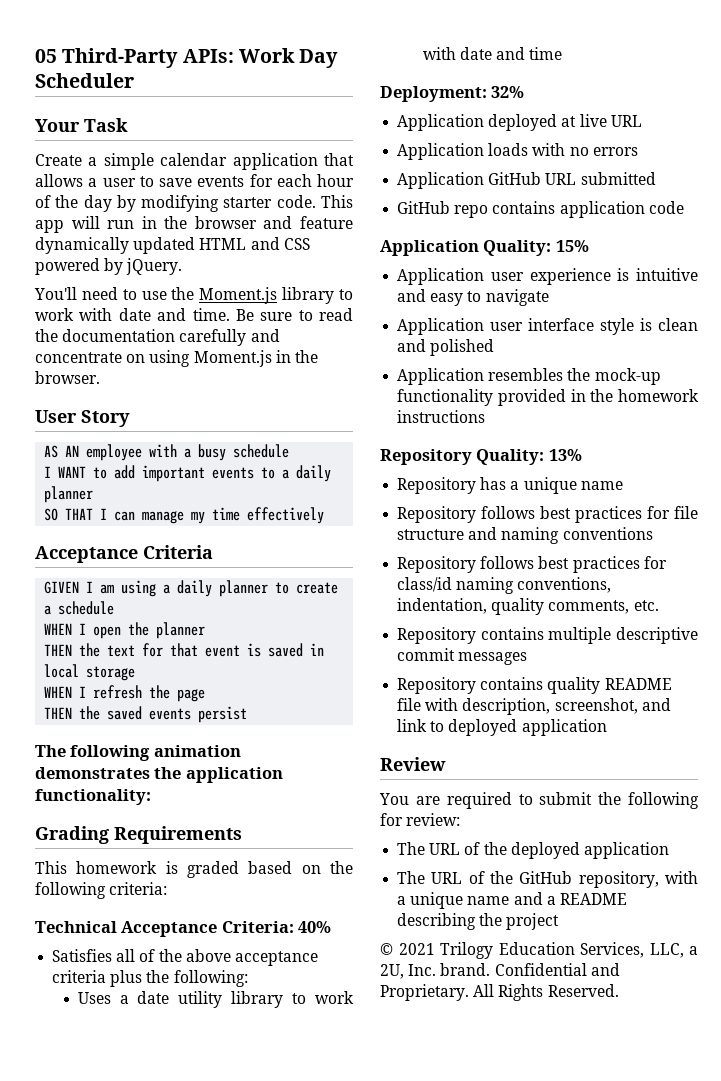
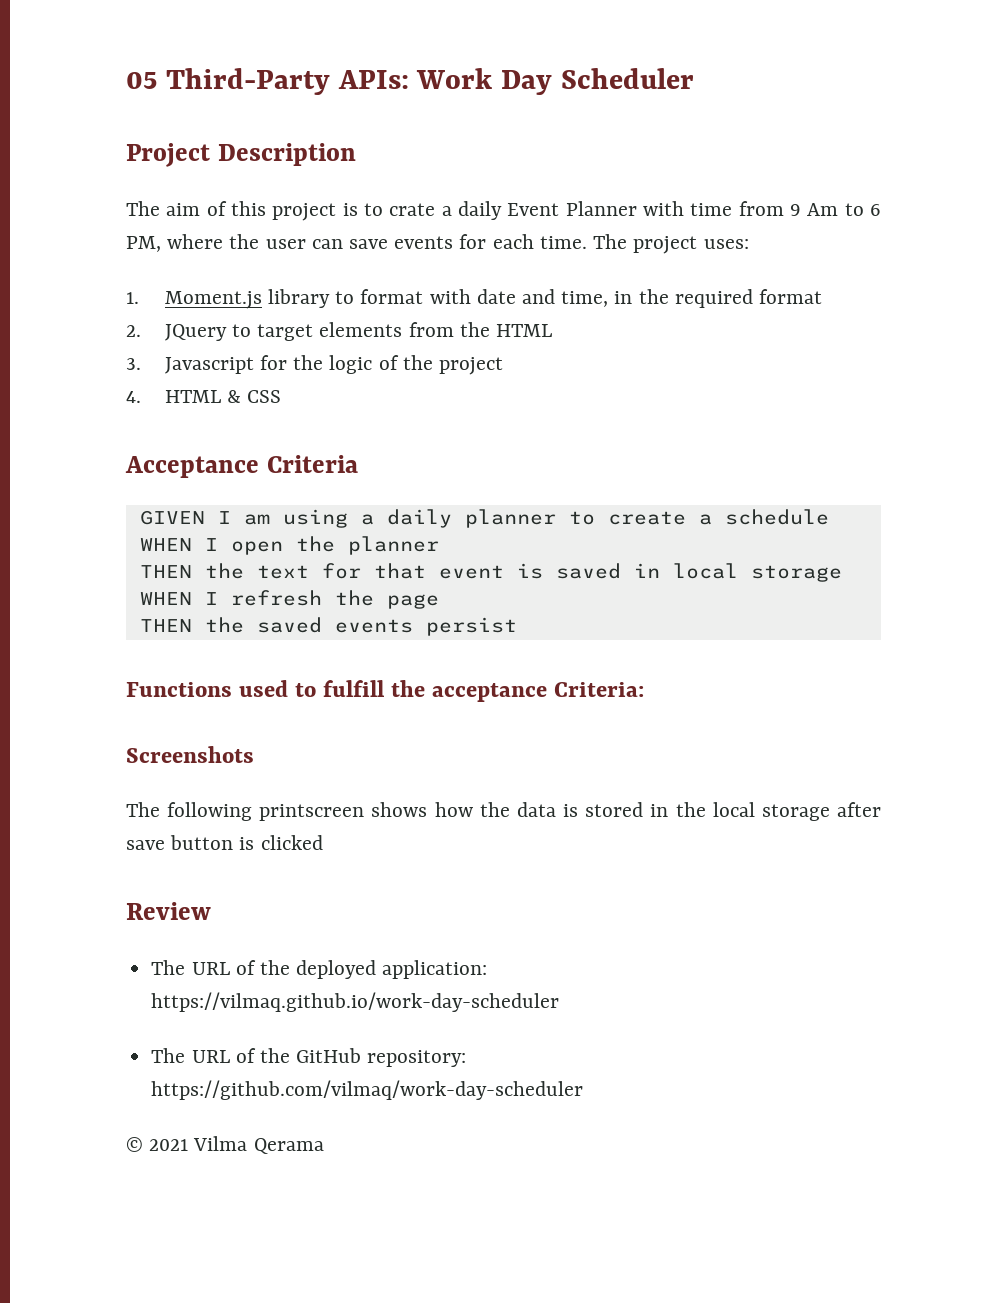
- Your Task
- Create a simple calendar application that allows a user to save events for each hour of the day by modifying starter code. This app will run in the browser and feature dynamically updated HTML and CSS powered by jQuery.
- You'll need to use the Moment.js library to work with date and time. Be sure to read the documentation carefully and concentrate on using Moment.js in the browser.
- User Story
- AS AN employee with a busy schedule
- I WANT to add important events to a daily planner
- SO THAT I can manage my time effectively
+ Project Description
+ The aim of this project is to crate a daily Event Planner with time from 9 Am to 6 PM, where the user can save events for each time. The project uses:
+ 1. Moment.js library to format with date and time, in the required format
+ 2. JQuery to target elements from the HTML
+ 3. Javascript for the logic of the project
+ 4. HTML & CSS
- The following animation demonstrates the application functionality:
- Grading Requirements
- This homework is graded based on the following criteria:
- Technical Acceptance Criteria: 40%
- Satisfies all of the above acceptance criteria plus the following:
- Uses a date utility library to work with date and time
- Deployment: 32%
- Application deployed at live URL
- Application loads with no errors
- Application GitHub URL submitted
- GitHub repo contains application code
- Application Quality: 15%
- Application user experience is intuitive and easy to navigate
- Application user interface style is clean and polished
- Application resembles the mock-up functionality provided in the homework instructions
- Repository Quality: 13%
- Repository has a unique name
- Repository follows best practices for file structure and naming conventions
- Repository follows best practices for class/id naming conventions, indentation, quality comments, etc.
- Repository contains multiple descriptive commit messages
- Repository contains quality README file with description, screenshot, and link to deployed application
+ Functions used to fulfill the acceptance Criteria:
+ Screenshots
+ The following printscreen shows how the data is stored in the local storage after save button is clicked
  Review
- You are required to submit the following for review:
- The URL of the deployed application
+ The URL of the deployed application: https://vilmaq.github.io/work-day-scheduler
- The URL of the GitHub repository, with a unique name and a README describing the project
- © 2021 Trilogy Education Services, LLC, a 2U, Inc. brand. Confidential and Proprietary. All Rights Reserved.
+ The URL of the GitHub repository: https://github.com/vilmaq/work-day-scheduler
+ © 2021 Vilma Qerama

